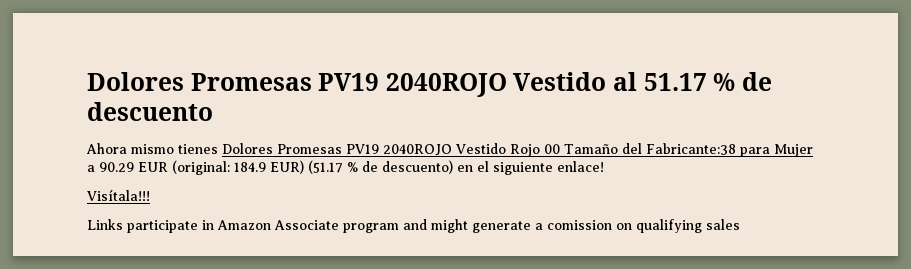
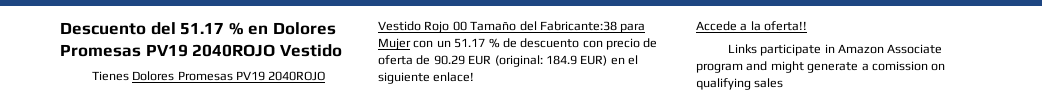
- Dolores Promesas PV19 2040ROJO Vestido al 51.17 % de descuento
- Ahora mismo tienes Dolores Promesas PV19 2040ROJO Vestido Rojo 00 Tamaño del Fabricante:38 para Mujer a 90.29 EUR (original: 184.9 EUR) (51.17 % de descuento) en el siguiente enlace!
+ Descuento del 51.17 % en Dolores Promesas PV19 2040ROJO Vestido
+ Tienes Dolores Promesas PV19 2040ROJO Vestido Rojo 00 Tamaño del Fabricante:38 para Mujer con un 51.17 % de descuento con precio de oferta de 90.29 EUR (original: 184.9 EUR) en el siguiente enlace!
- Visítala!!!
+ Accede a la oferta!!

